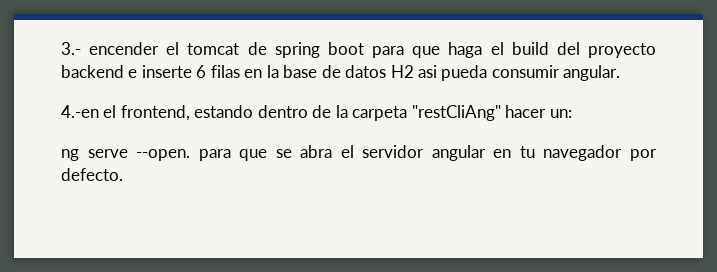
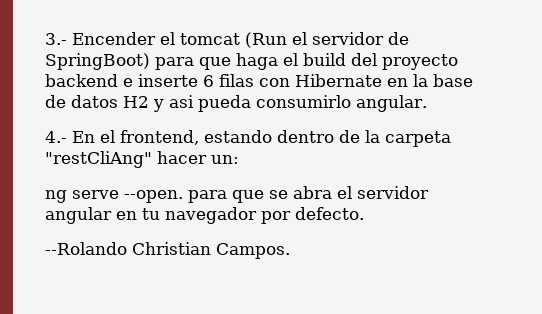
- 3.- encender el tomcat de spring boot para que haga el build del proyecto backend e inserte 6 filas en la base de datos H2 asi pueda consumir angular.
+ 3.- Encender el tomcat (Run el servidor de SpringBoot) para que haga el build del proyecto backend e inserte 6 filas con Hibernate en la base de datos H2 y asi pueda consumirlo angular.
- 4.-en el frontend, estando dentro de la carpeta "restCliAng" hacer un:
+ 4.- En el frontend, estando dentro de la carpeta "restCliAng" hacer un:
+ --Rolando Christian Campos.

